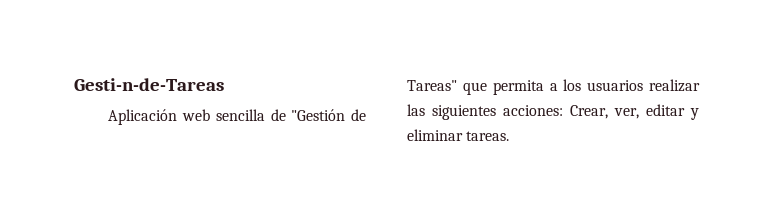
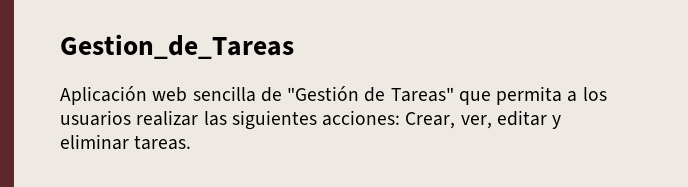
- Gesti-n-de-Tareas
+ Gestion_de_Tareas

